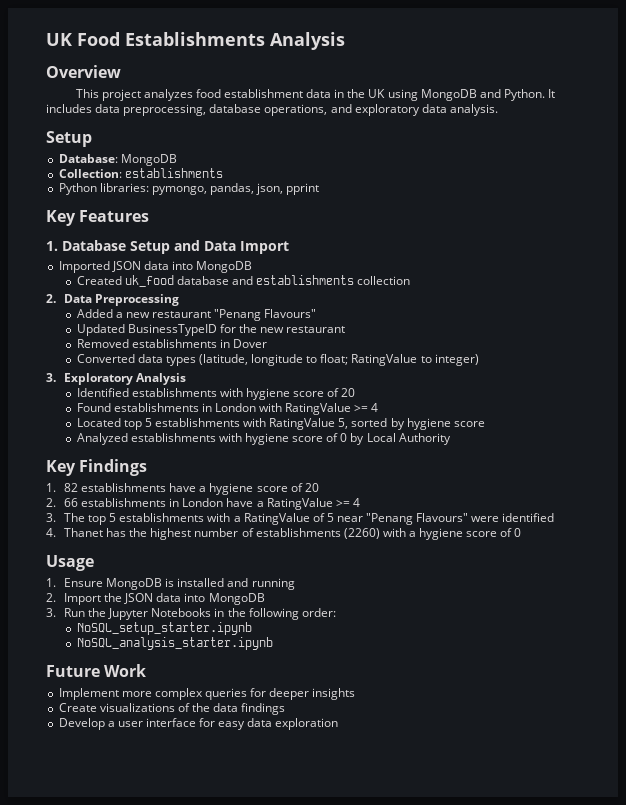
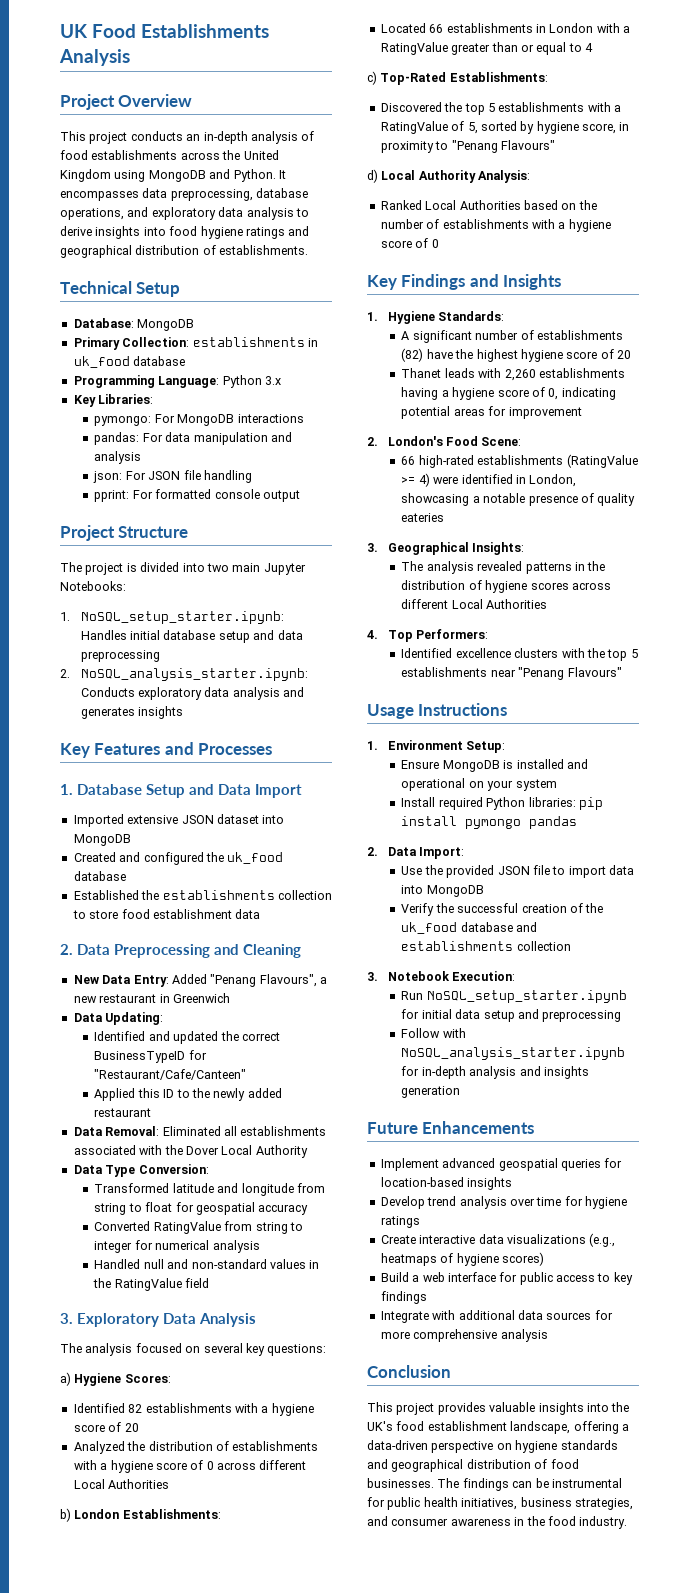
- Overview
+ Project Overview
- This project analyzes food establishment data in the UK using MongoDB and Python.
+ This project conducts an in-depth analysis of food establishments across the United Kingdom using MongoDB and Python.
- It includes data preprocessing, database operations, and exploratory data analysis.
- Setup
+ It encompasses data preprocessing, database operations, and exploratory data analysis to derive insights into food hygiene ratings and geographical distribution of establishments.
+ Technical Setup
- Collection: establishments
- Python libraries: pymongo, pandas, json, pprint
+ Primary Collection: establishments in uk_food database
+ Programming Language: Python 3.x
+ Key Libraries:
+ pymongo: For MongoDB interactions
+ pandas: For data manipulation and analysis
+ json: For JSON file handling
+ pprint: For formatted console output
+ Project Structure
+ The project is divided into two main Jupyter Notebooks:
+ 1. NoSQL_setup_starter.ipynb: Handles initial database setup and data preprocessing
+ 2. NoSQL_analysis_starter.ipynb: Conducts exploratory data analysis and generates insights
- Key Features
+ Key Features and Processes
- Imported JSON data into MongoDB
- Created uk_food database and establishments collection
+ Imported extensive JSON dataset into MongoDB
+ Created and configured the uk_food database
+ Established the establishments collection to store food establishment data
+ 2. Data Preprocessing and Cleaning
+ New Data Entry: Added "Penang Flavours", a new restaurant in Greenwich
+ Data Updating:
+ Identified and updated the correct BusinessTypeID for "Restaurant/Cafe/Canteen"
+ Applied this ID to the newly added restaurant
+ Data Removal: Eliminated all establishments associated with the Dover Local Authority
+ Data Type Conversion:
+ Transformed latitude and longitude from string to float for geospatial accuracy
+ Converted RatingValue from string to integer for numerical analysis
+ Handled null and non-standard values in the RatingValue field
+ 3. Exploratory Data Analysis
+ The analysis focused on several key questions:
+ a) Hygiene Scores:
+ Identified 82 establishments with a hygiene score of 20
+ Analyzed the distribution of establishments with a hygiene score of 0 across different Local Authorities
+ b) London Establishments:
+ Located 66 establishments in London with a RatingValue greater than or equal to 4
+ c) Top-Rated Establishments:
+ Discovered the top 5 establishments with a RatingValue of 5, sorted by hygiene score, in proximity to "Penang Flavours"
+ d) Local Authority Analysis:
+ Ranked Local Authorities based on the number of establishments with a hygiene score of 0
+ Key Findings and Insights
+ 1. Hygiene Standards:
+ A significant number of establishments (82) have the highest hygiene score of 20
+ Thanet leads with 2,260 establishments having a hygiene score of 0, indicating potential areas for improvement
+ 2. London's Food Scene:
+ 66 high-rated establishments (RatingValue >= 4) were identified in London, showcasing a notable presence of quality eateries
+ 3. Geographical Insights:
+ The analysis revealed patterns in the distribution of hygiene scores across different Local Authorities
+ 4. Top Performers:
+ Identified excellence clusters with the top 5 establishments near "Penang Flavours"
+ Usage Instructions
+ 1. Environment Setup:
+ Ensure MongoDB is installed and operational on your system
+ Install required Python libraries: pip install pymongo pandas
+ 2. Data Import:
+ Use the provided JSON file to import data into MongoDB
+ Verify the successful creation of the uk_food database and establishments collection
- 2. Data Preprocessing
- Added a new restaurant "Penang Flavours"
- Updated BusinessTypeID for the new restaurant
- Removed establishments in Dover
- Converted data types (latitude, longitude to float; RatingValue to integer)
- 3. Exploratory Analysis
- Identified establishments with hygiene score of 20
- Found establishments in London with RatingValue >= 4
- Located top 5 establishments with RatingValue 5, sorted by hygiene score
- Analyzed establishments with hygiene score of 0 by Local Authority
- Key Findings
- 1. 82 establishments have a hygiene score of 20
- 2. 66 establishments in London have a RatingValue >= 4
- 3. The top 5 establishments with a RatingValue of 5 near "Penang Flavours" were identified
- 4. Thanet has the highest number of establishments (2260) with a hygiene score of 0
- Usage
- 1. Ensure MongoDB is installed and running
- 2. Import the JSON data into MongoDB
- 3. Run the Jupyter Notebooks in the following order:
- NoSQL_setup_starter.ipynb
- NoSQL_analysis_starter.ipynb
- Future Work
- Implement more complex queries for deeper insights
- Create visualizations of the data findings
- Develop a user interface for easy data exploration
+ 3. Notebook Execution:
+ Run NoSQL_setup_starter.ipynb for initial data setup and preprocessing
+ Follow with NoSQL_analysis_starter.ipynb for in-depth analysis and insights generation
+ Future Enhancements
+ Implement advanced geospatial queries for location-based insights
+ Develop trend analysis over time for hygiene ratings
+ Create interactive data visualizations (e.g., heatmaps of hygiene scores)
+ Build a web interface for public access to key findings
+ Integrate with additional data sources for more comprehensive analysis
+ Conclusion
+ This project provides valuable insights into the UK's food establishment landscape, offering a data-driven perspective on hygiene standards and geographical distribution of food businesses. The findings can be instrumental for public health initiatives, business strategies, and consumer awareness in the food industry.

